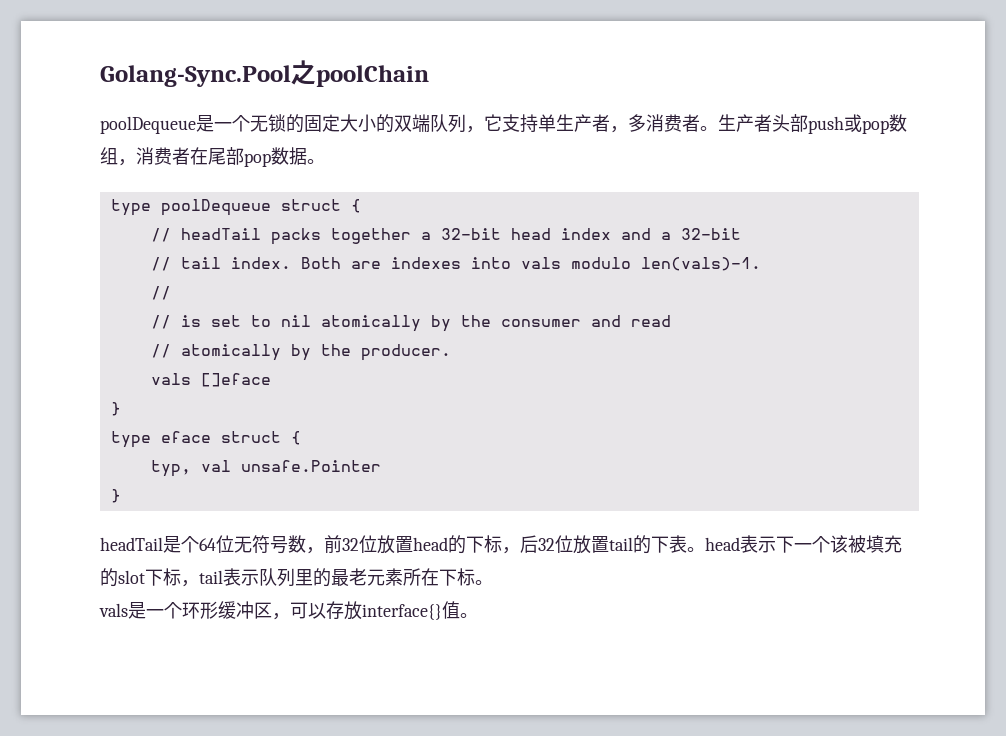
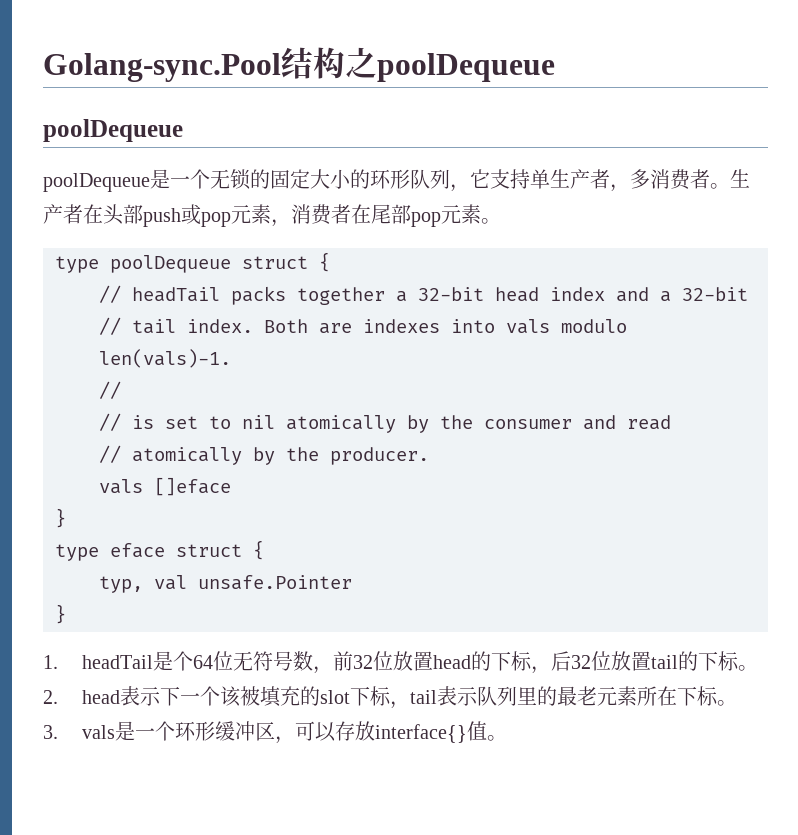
- Golang-Sync.Pool之poolChain
+ Golang-sync.Pool结构之poolDequeue
+ poolDequeue
- poolDequeue是一个无锁的固定大小的双端队列，它支持单生产者，多消费者。
+ poolDequeue是一个无锁的固定大小的环形队列，它支持单生产者，多消费者。
- 生产者头部push或pop数组，消费者在尾部pop数据。
+ 生产者在头部push或pop元素，消费者在尾部pop元素。
- headTail是个64位无符号数，前32位放置head的下标，后32位放置tail的下表。head表示下一个该被填充的slot下标，tail表示队列里的最老元素所在下标。
+ 1. headTail是个64位无符号数，前32位放置head的下标，后32位放置tail的下标。
+ 2. head表示下一个该被填充的slot下标，tail表示队列里的最老元素所在下标。
- vals是一个环形缓冲区，可以存放interface{}值。
+ 3. vals是一个环形缓冲区，可以存放interface{}值。

